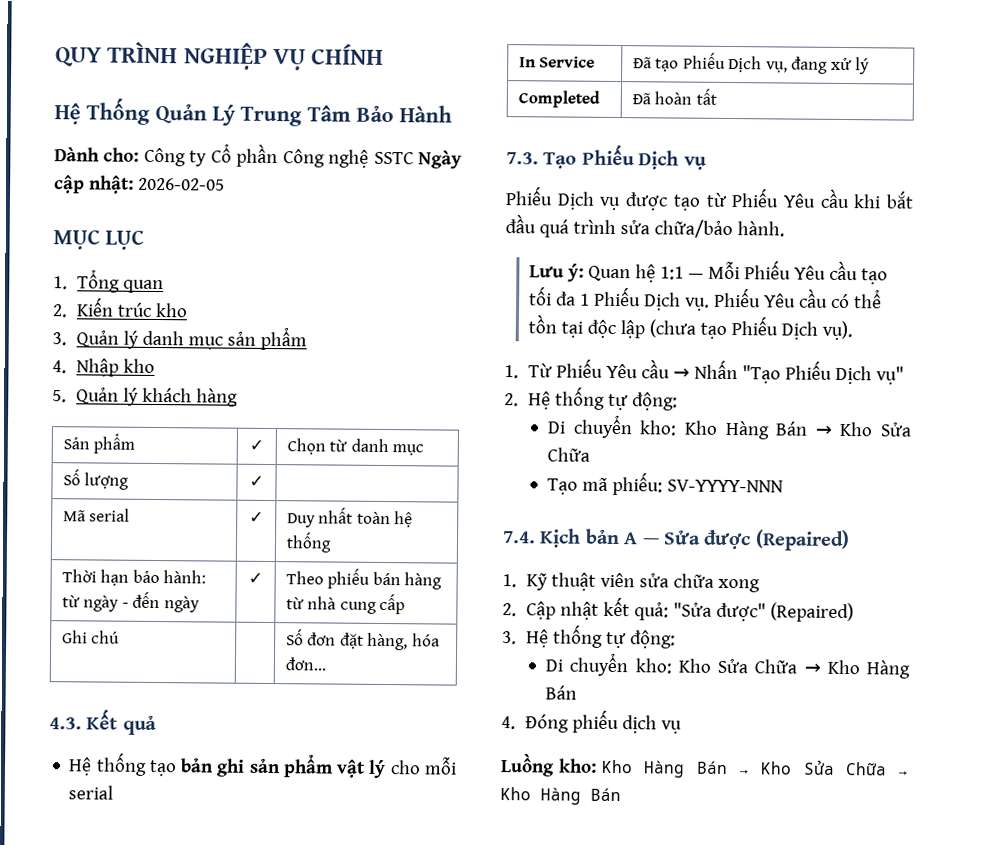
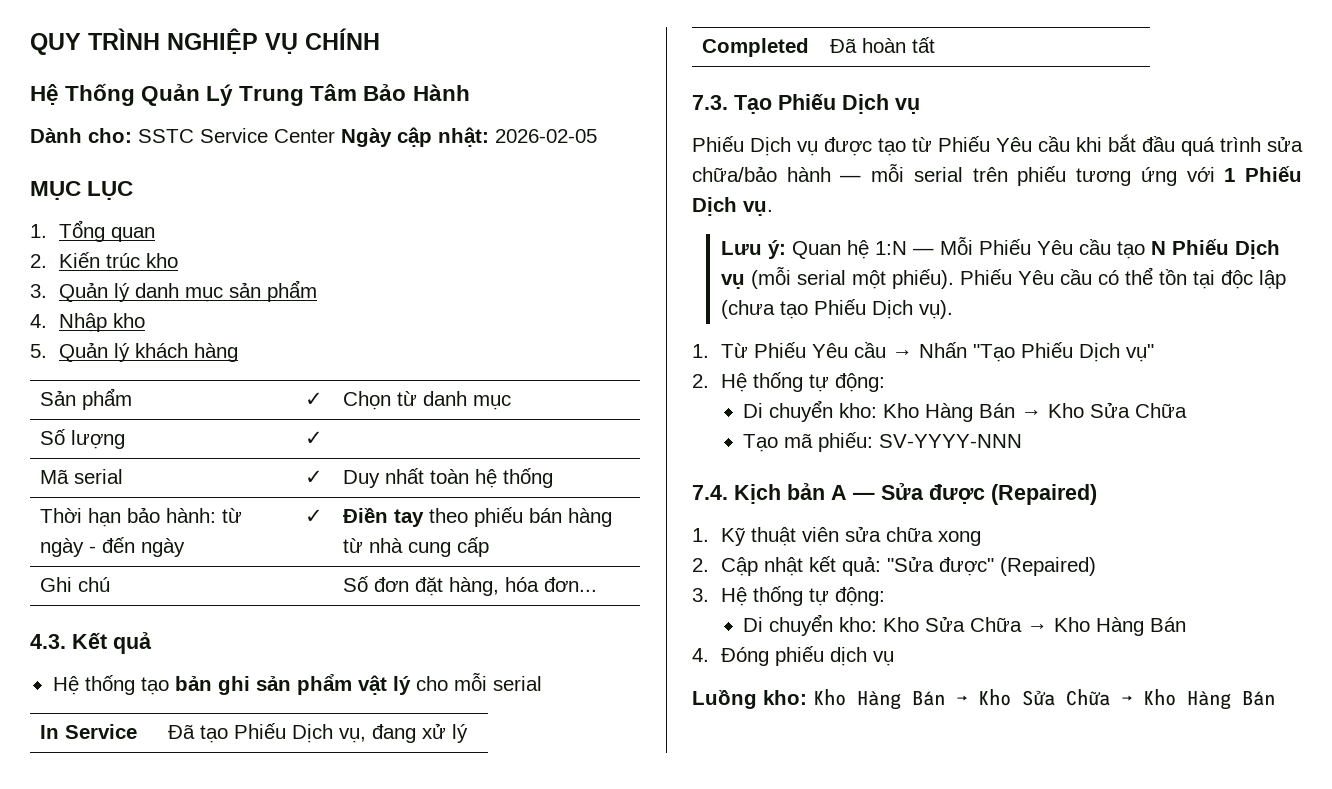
- Dành cho: Công ty Cổ phần Công nghệ SSTC Ngày cập nhật: 2026-02-05
+ Dành cho: SSTC Service Center Ngày cập nhật: 2026-02-05
- Thời hạn bảo hành: từ ngày - đến ngày | ✓ | Theo phiếu bán hàng từ nhà cung cấp
+ Thời hạn bảo hành: từ ngày - đến ngày | ✓ | Điền tay theo phiếu bán hàng từ nhà cung cấp
- Phiếu Dịch vụ được tạo từ Phiếu Yêu cầu khi bắt đầu quá trình sửa chữa/bảo hành.
+ Phiếu Dịch vụ được tạo từ Phiếu Yêu cầu khi bắt đầu quá trình sửa chữa/bảo hành — mỗi serial trên phiếu tương ứng với 1 Phiếu Dịch vụ.
- Lưu ý: Quan hệ 1:1 — Mỗi Phiếu Yêu cầu tạo tối đa 1 Phiếu Dịch vụ.
+ Lưu ý: Quan hệ 1:N — Mỗi Phiếu Yêu cầu tạo N Phiếu Dịch vụ (mỗi serial một phiếu).

